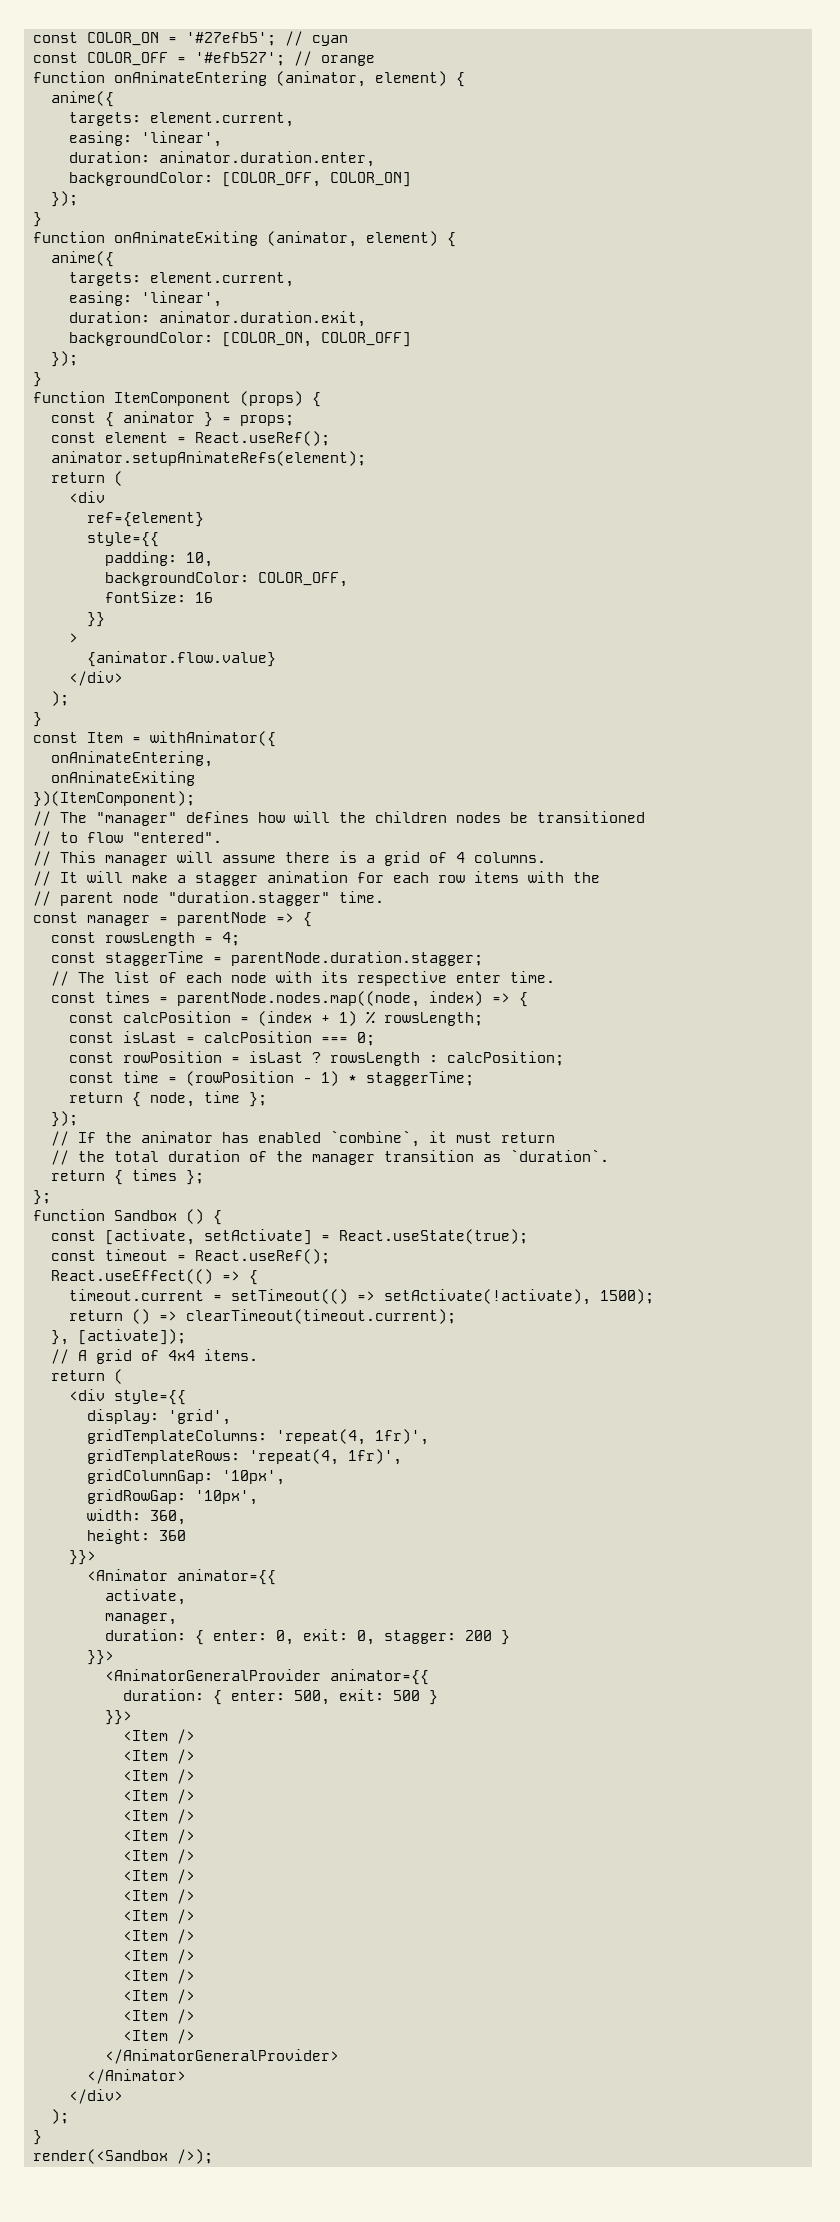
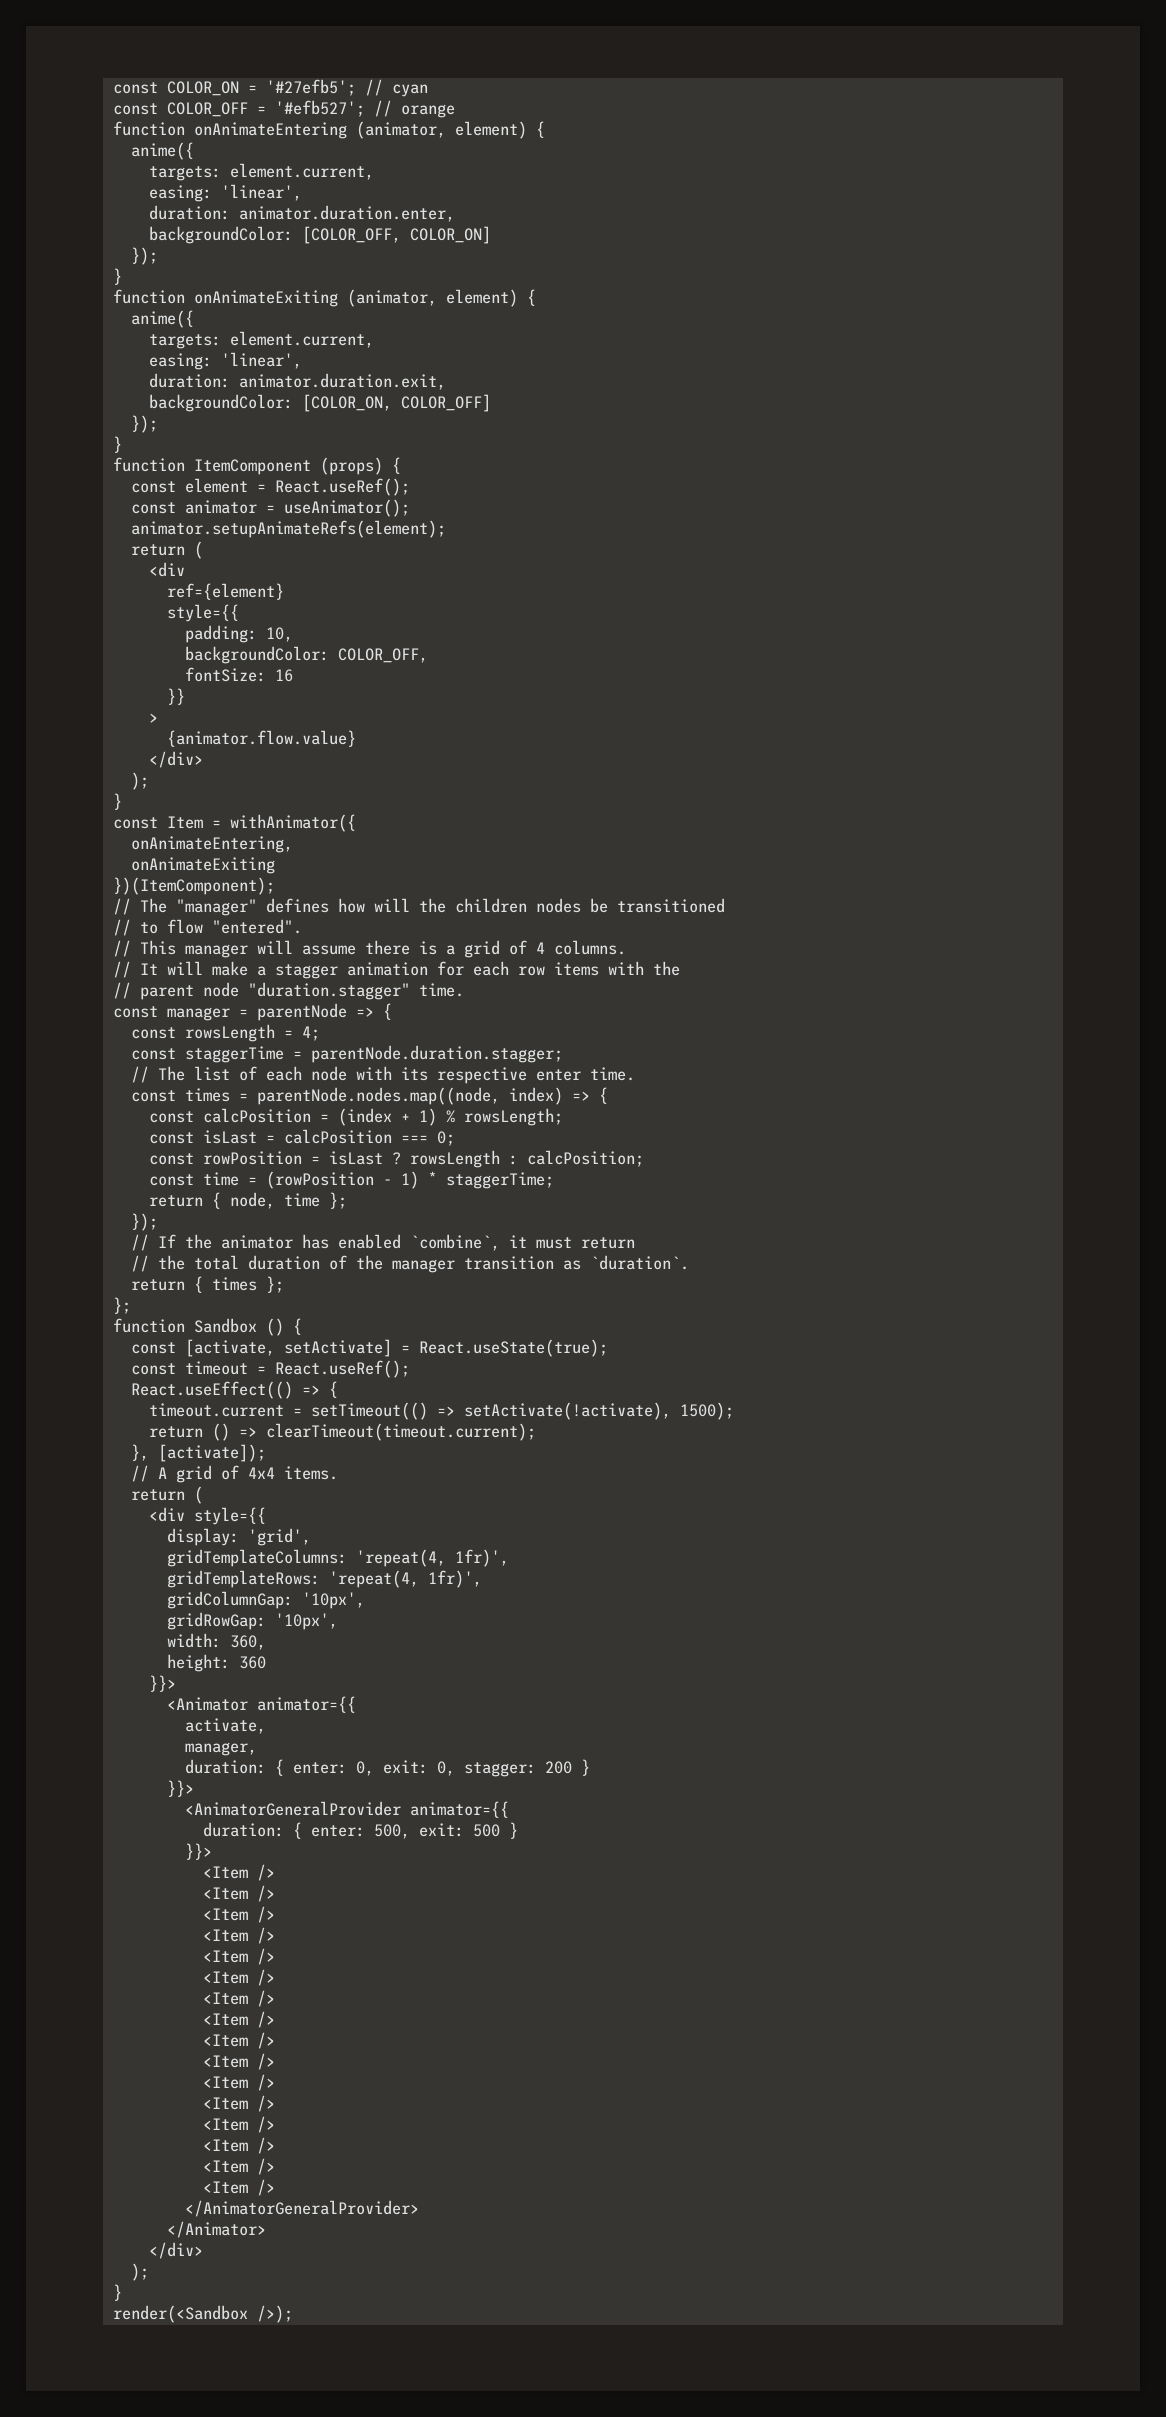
- const { animator } = props;
+ const animator = useAnimator();

